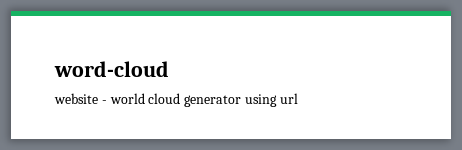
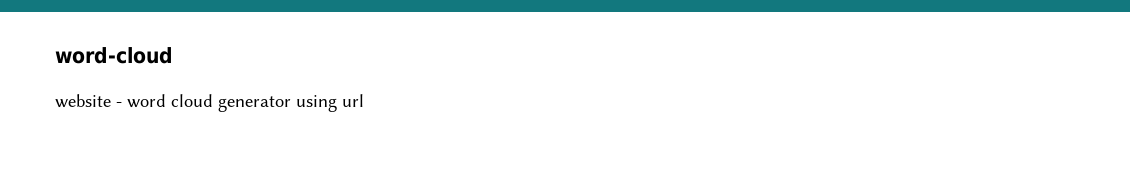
- website - world cloud generator using url
+ website - word cloud generator using url

